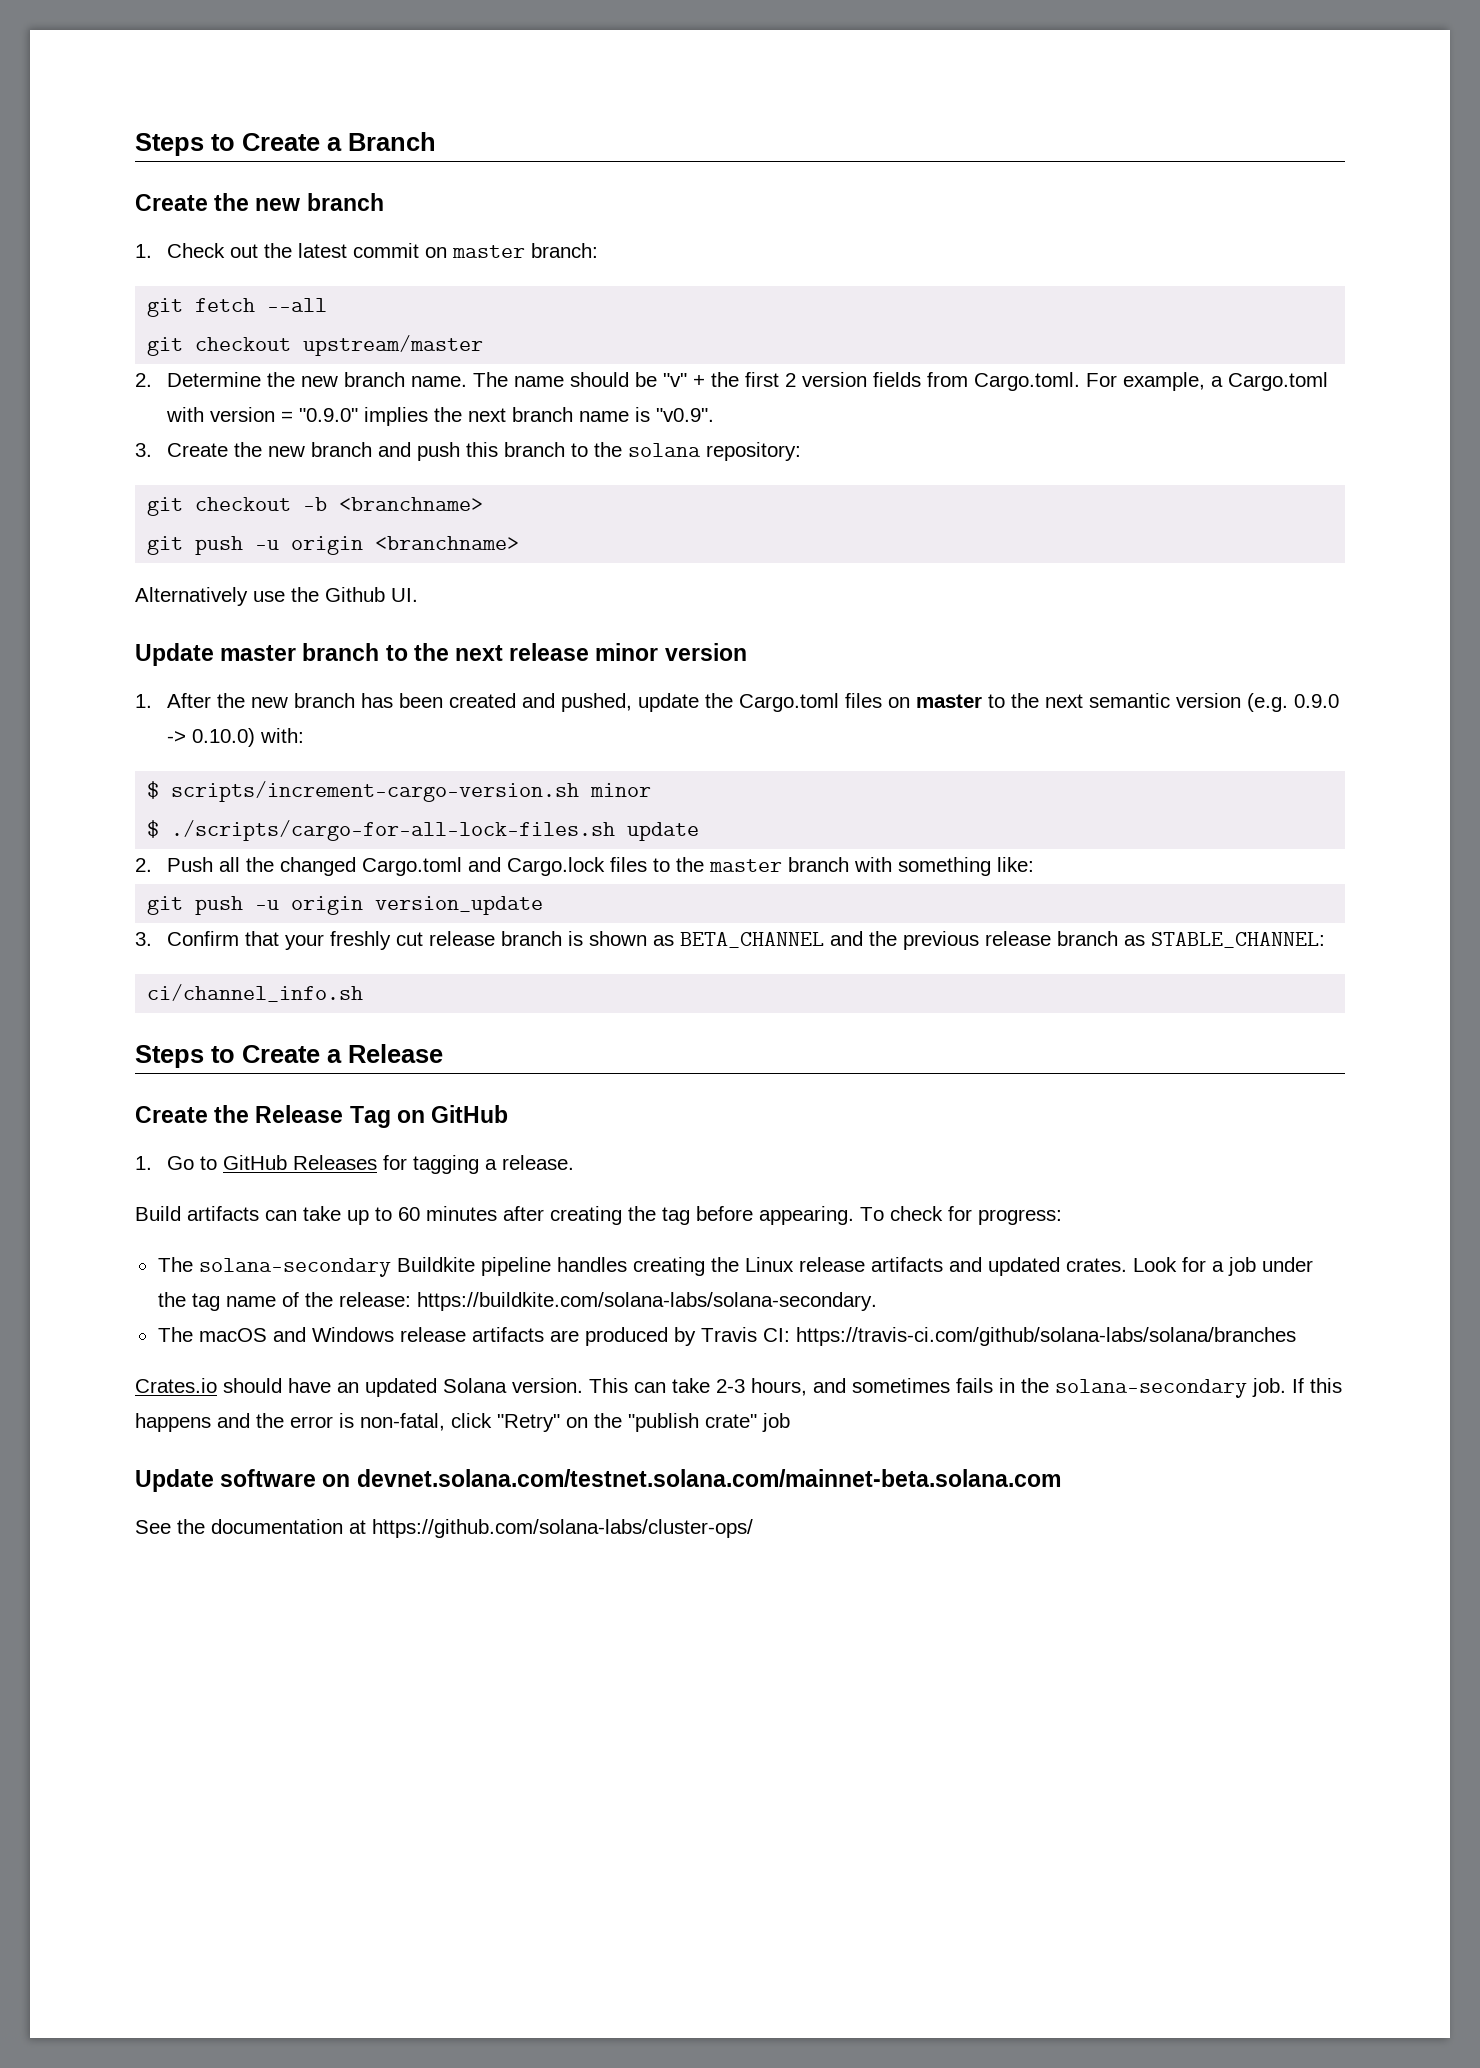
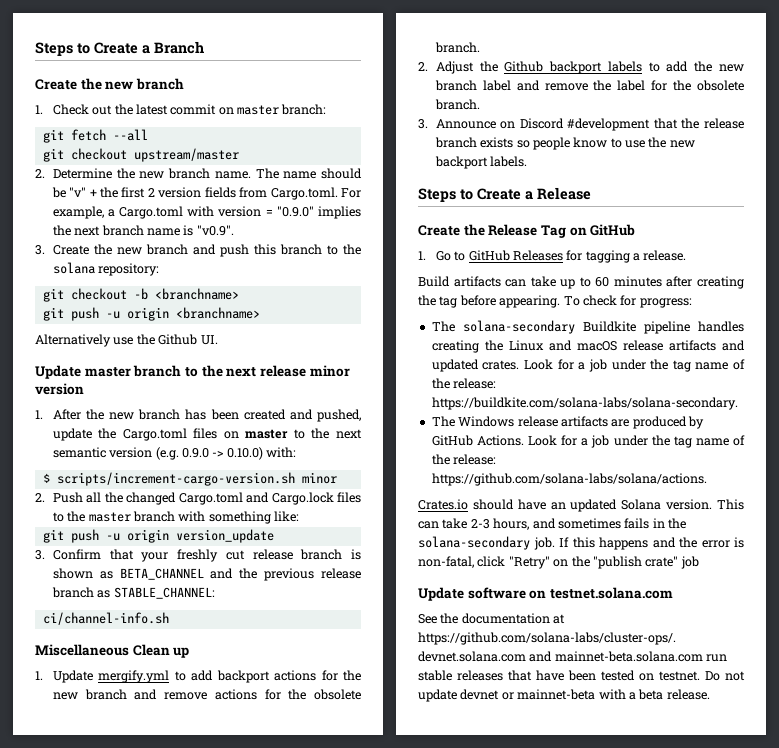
- $ ./scripts/cargo-for-all-lock-files.sh update
- ci/channel_info.sh
+ ci/channel-info.sh
+ Miscellaneous Clean up
+ 1. Update mergify.yml to add backport actions for the new branch and remove actions for the obsolete branch.
+ 2. Adjust the Github backport labels to add the new branch label and remove the label for the obsolete branch.
+ 3. Announce on Discord #development that the release branch exists so people know to use the new backport labels.
- The solana-secondary Buildkite pipeline handles creating the Linux release artifacts and updated crates.
+ The solana-secondary Buildkite pipeline handles creating the Linux and macOS release artifacts and updated crates.
- The macOS and Windows release artifacts are produced by Travis CI: https://travis-ci.com/github/solana-labs/solana/branches
+ The Windows release artifacts are produced by GitHub Actions. Look for a job under the tag name of the release: https://github.com/solana-labs/solana/actions.
- Update software on devnet.solana.com/testnet.solana.com/mainnet-beta.solana.com
+ Update software on testnet.solana.com
- See the documentation at https://github.com/solana-labs/cluster-ops/
+ See the documentation at https://github.com/solana-labs/cluster-ops/. devnet.solana.com and mainnet-beta.solana.com run stable releases that have been tested on testnet. Do not update devnet or mainnet-beta with a beta release.

